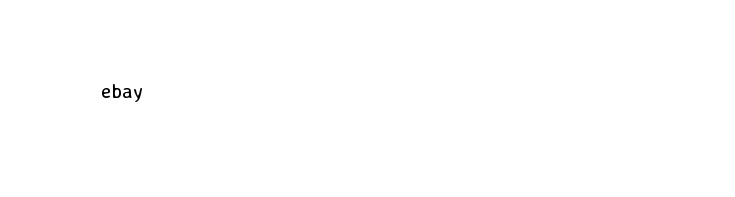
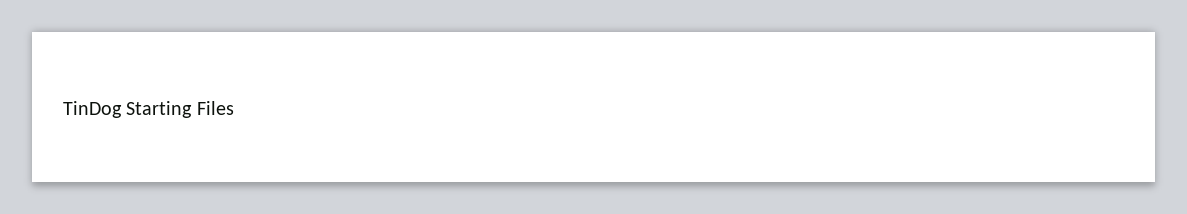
- ebay
+ TinDog Starting Files

